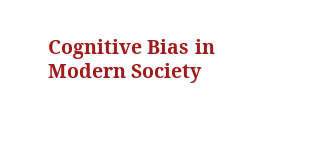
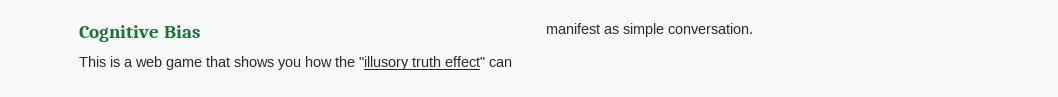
- Cognitive Bias in Modern Society
+ Cognitive Bias
+ This is a web game that shows you how the "illusory truth effect" can manifest as simple conversation.

